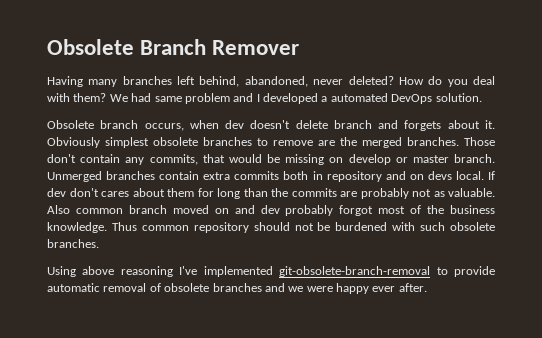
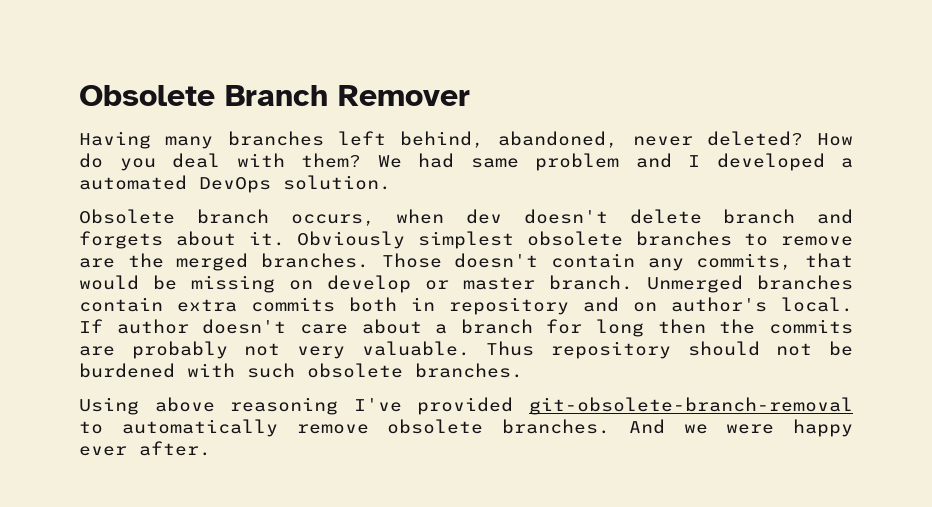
- Those don't contain any commits, that would be missing on develop or master branch.
+ Those doesn't contain any commits, that would be missing on develop or master branch.
- Unmerged branches contain extra commits both in repository and on devs local.
+ Unmerged branches contain extra commits both in repository and on author's local.
- If dev don't cares about them for long than the commits are probably not as valuable. Also common branch moved on and dev probably forgot most of the business knowledge. Thus common repository should not be burdened with such obsolete branches.
+ If author doesn't care about a branch for long then the commits are probably not very valuable. Thus repository should not be burdened with such obsolete branches.
- Using above reasoning I've implemented git-obsolete-branch-removal to provide automatic removal of obsolete branches and we were happy ever after.
+ Using above reasoning I've provided git-obsolete-branch-removal to automatically remove obsolete branches. And we were happy ever after.

